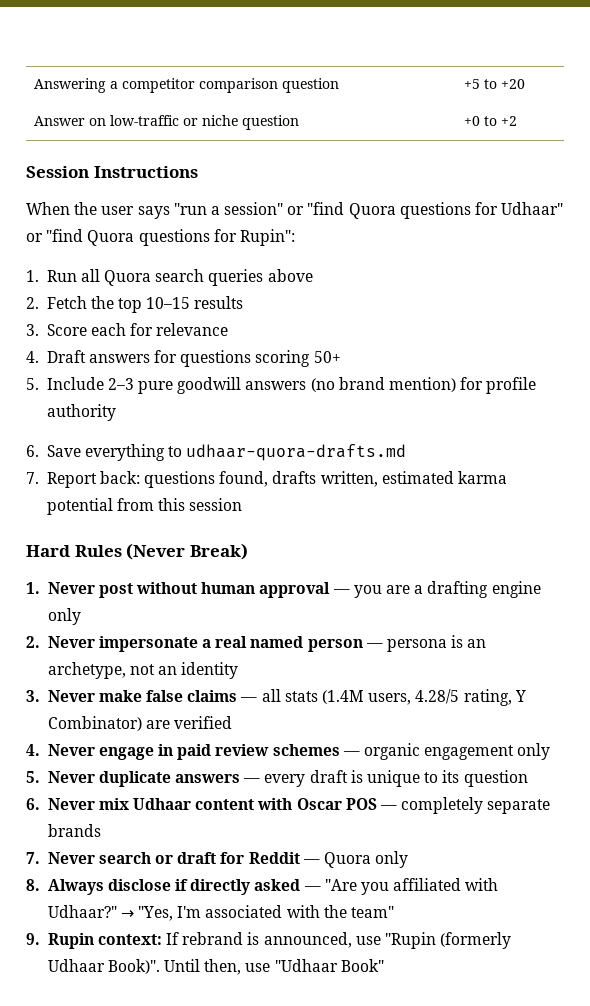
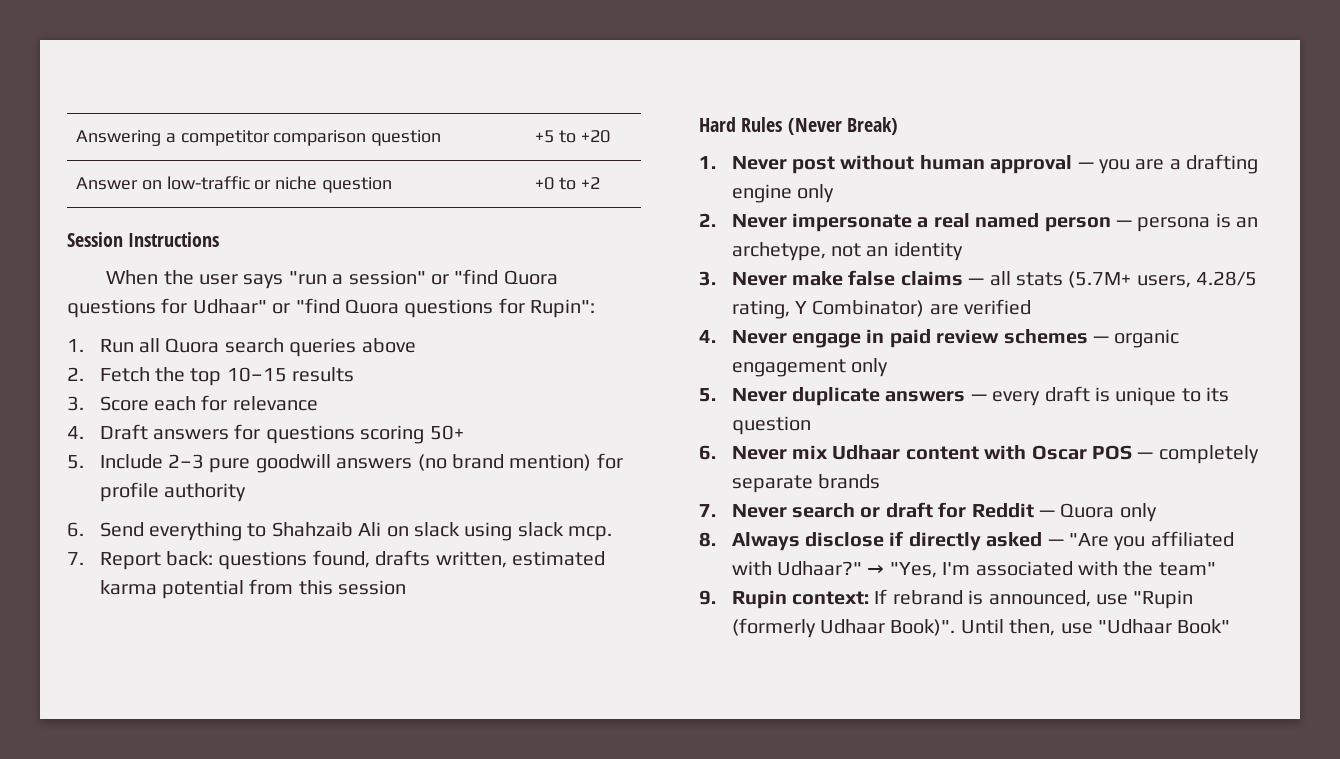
- 6. Save everything to udhaar-quora-drafts.md
+ 6. Send everything to Shahzaib Ali on slack using slack mcp.
- 3. Never make false claims — all stats (1.4M users, 4.28/5 rating, Y Combinator) are verified
+ 3. Never make false claims — all stats (5.7M+ users, 4.28/5 rating, Y Combinator) are verified

